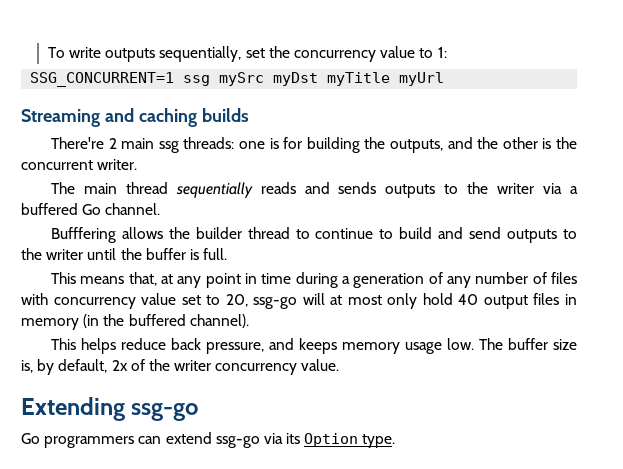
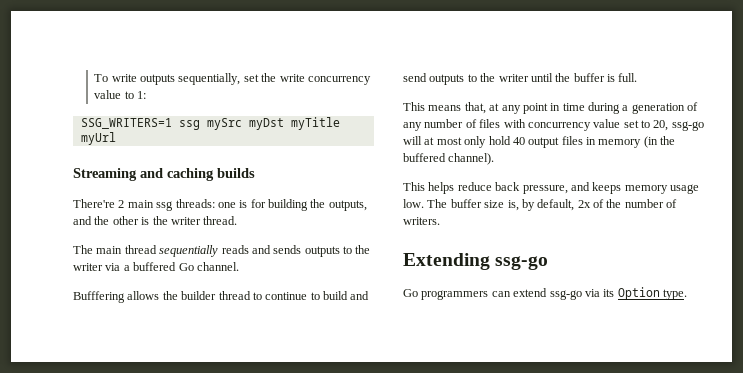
- To write outputs sequentially, set the concurrency value to 1:
+ To write outputs sequentially, set the write concurrency value to 1:
- SSG_CONCURRENT=1 ssg mySrc myDst myTitle myUrl
+ SSG_WRITERS=1 ssg mySrc myDst myTitle myUrl
- There're 2 main ssg threads: one is for building the outputs, and the other is the concurrent writer.
+ There're 2 main ssg threads: one is for building the outputs, and the other is the writer thread.
- The buffer size is, by default, 2x of the writer concurrency value.
+ The buffer size is, by default, 2x of the number of writers.

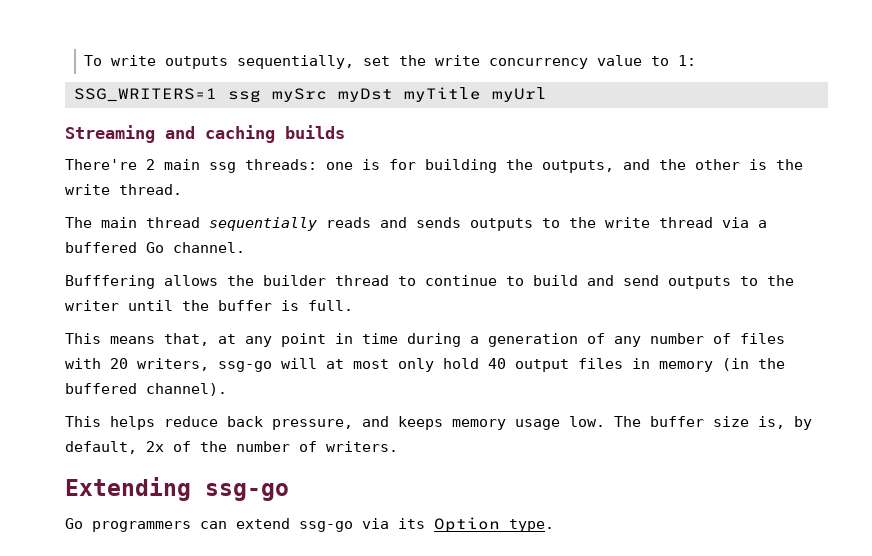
- There're 2 main ssg threads: one is for building the outputs, and the other is the writer thread.
+ There're 2 main ssg threads: one is for building the outputs, and the other is the write thread.
- The main thread sequentially reads and sends outputs to the writer via a buffered Go channel.
+ The main thread sequentially reads and sends outputs to the write thread via a buffered Go channel.
- This means that, at any point in time during a generation of any number of files with concurrency value set to 20, ssg-go will at most only hold 40 output files in memory (in the buffered channel).
+ This means that, at any point in time during a generation of any number of files with 20 writers, ssg-go will at most only hold 40 output files in memory (in the buffered channel).

